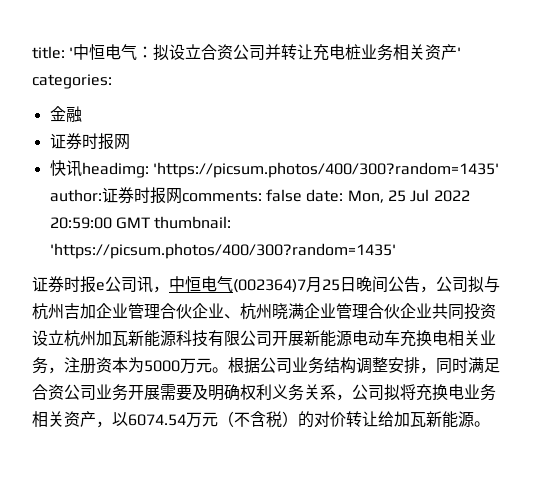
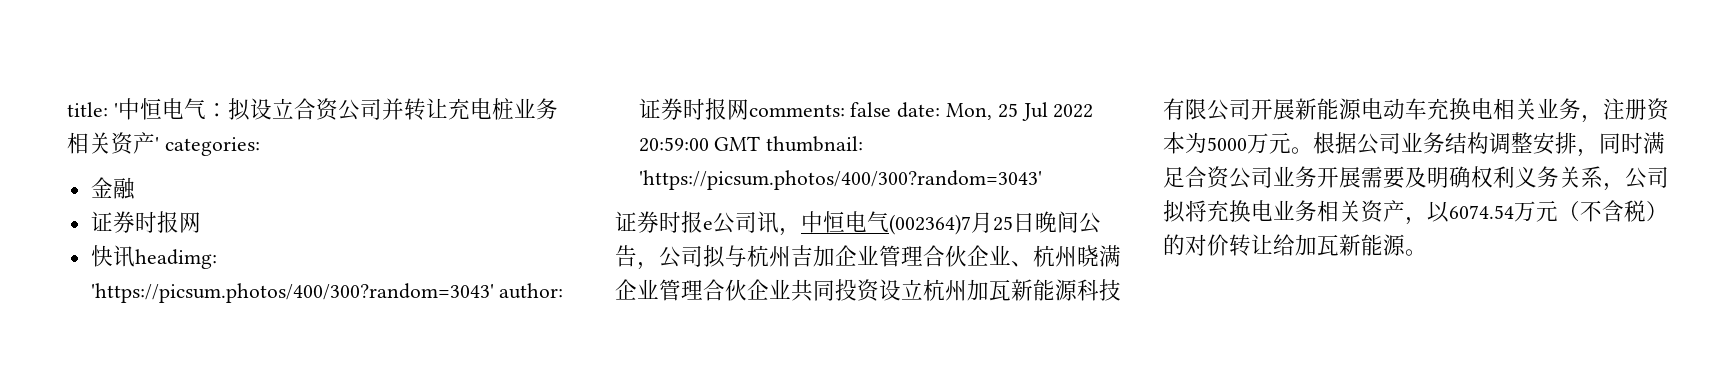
- 快讯headimg: 'https://picsum.photos/400/300?random=1435' author:证券时报网comments: false date: Mon, 25 Jul 2022 20:59:00 GMT thumbnail: 'https://picsum.photos/400/300?random=1435'
+ 快讯headimg: 'https://picsum.photos/400/300?random=3043' author:证券时报网comments: false date: Mon, 25 Jul 2022 20:59:00 GMT thumbnail: 'https://picsum.photos/400/300?random=3043'

